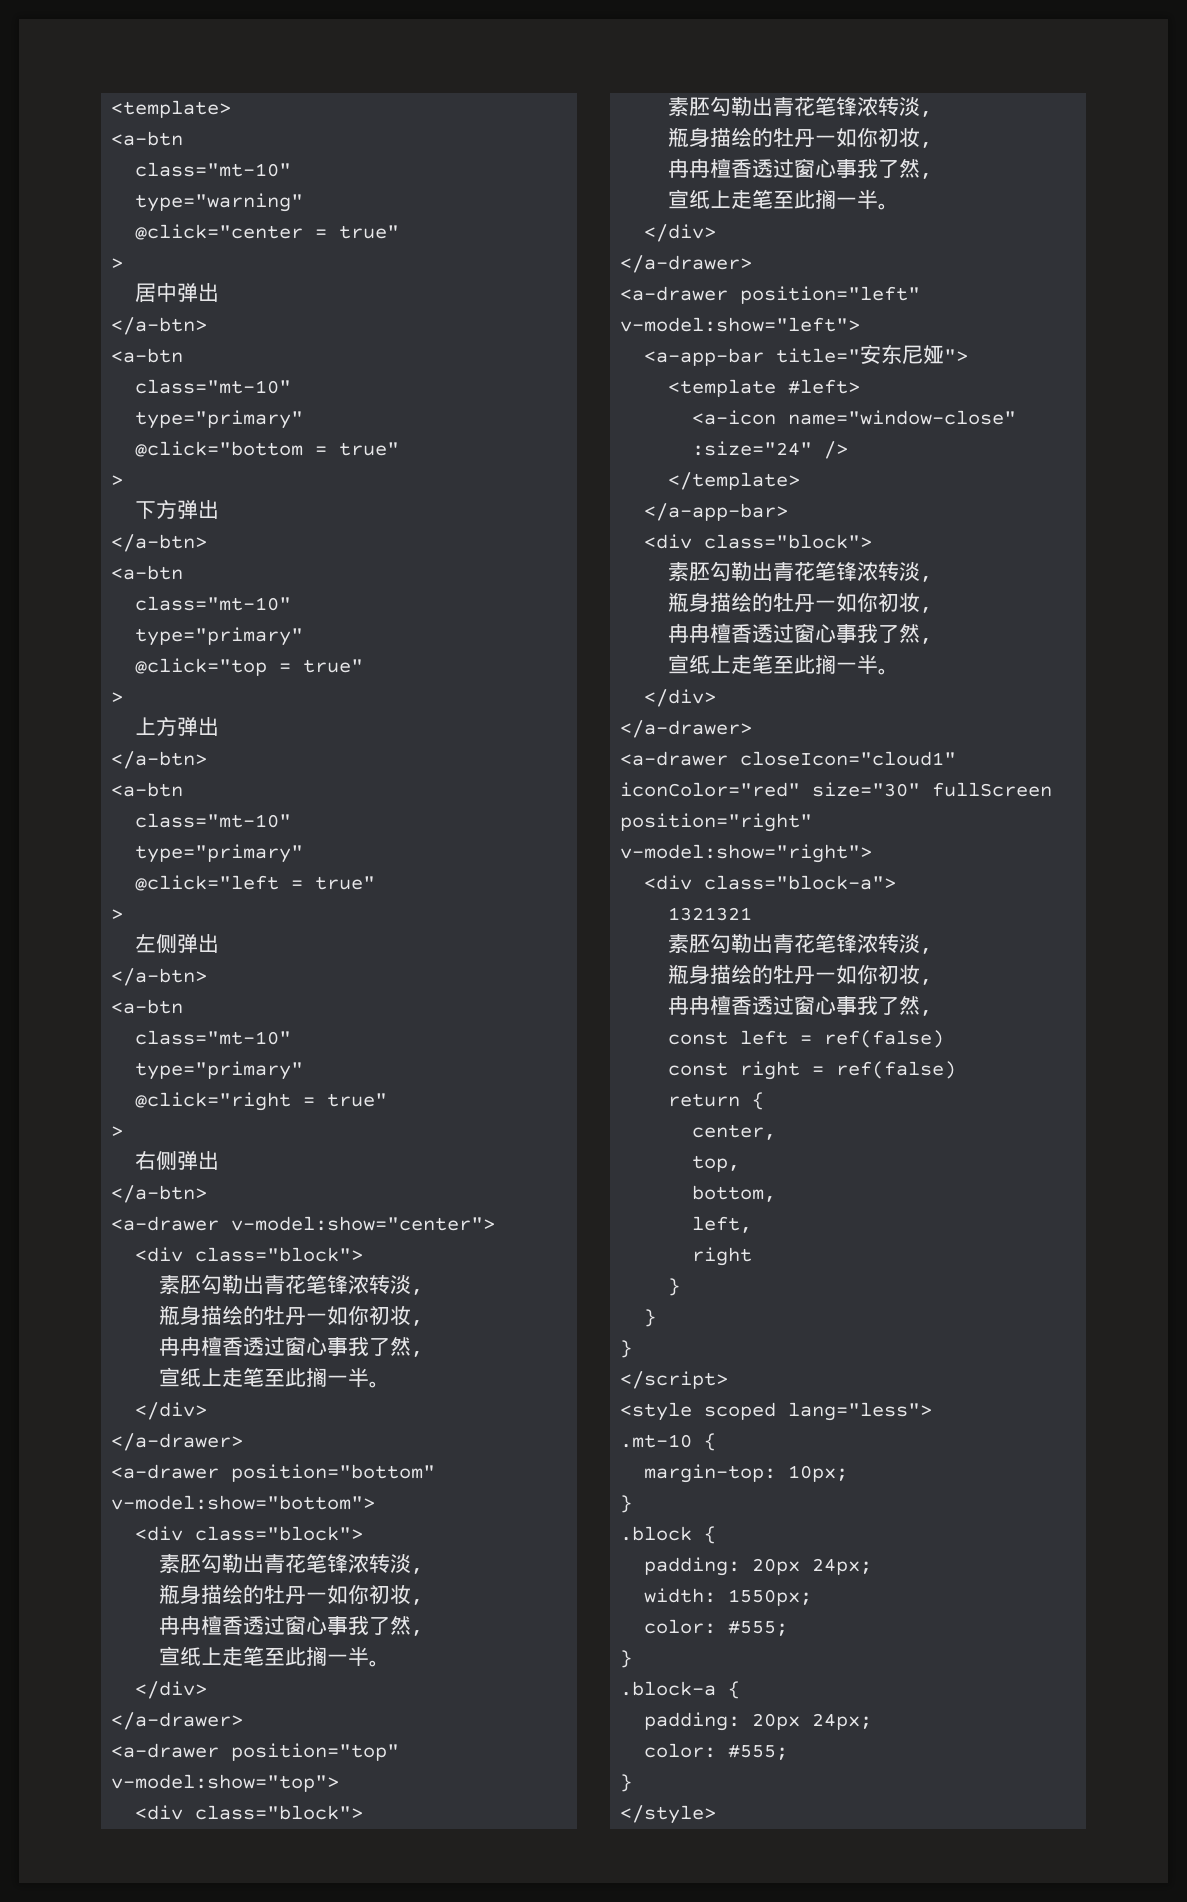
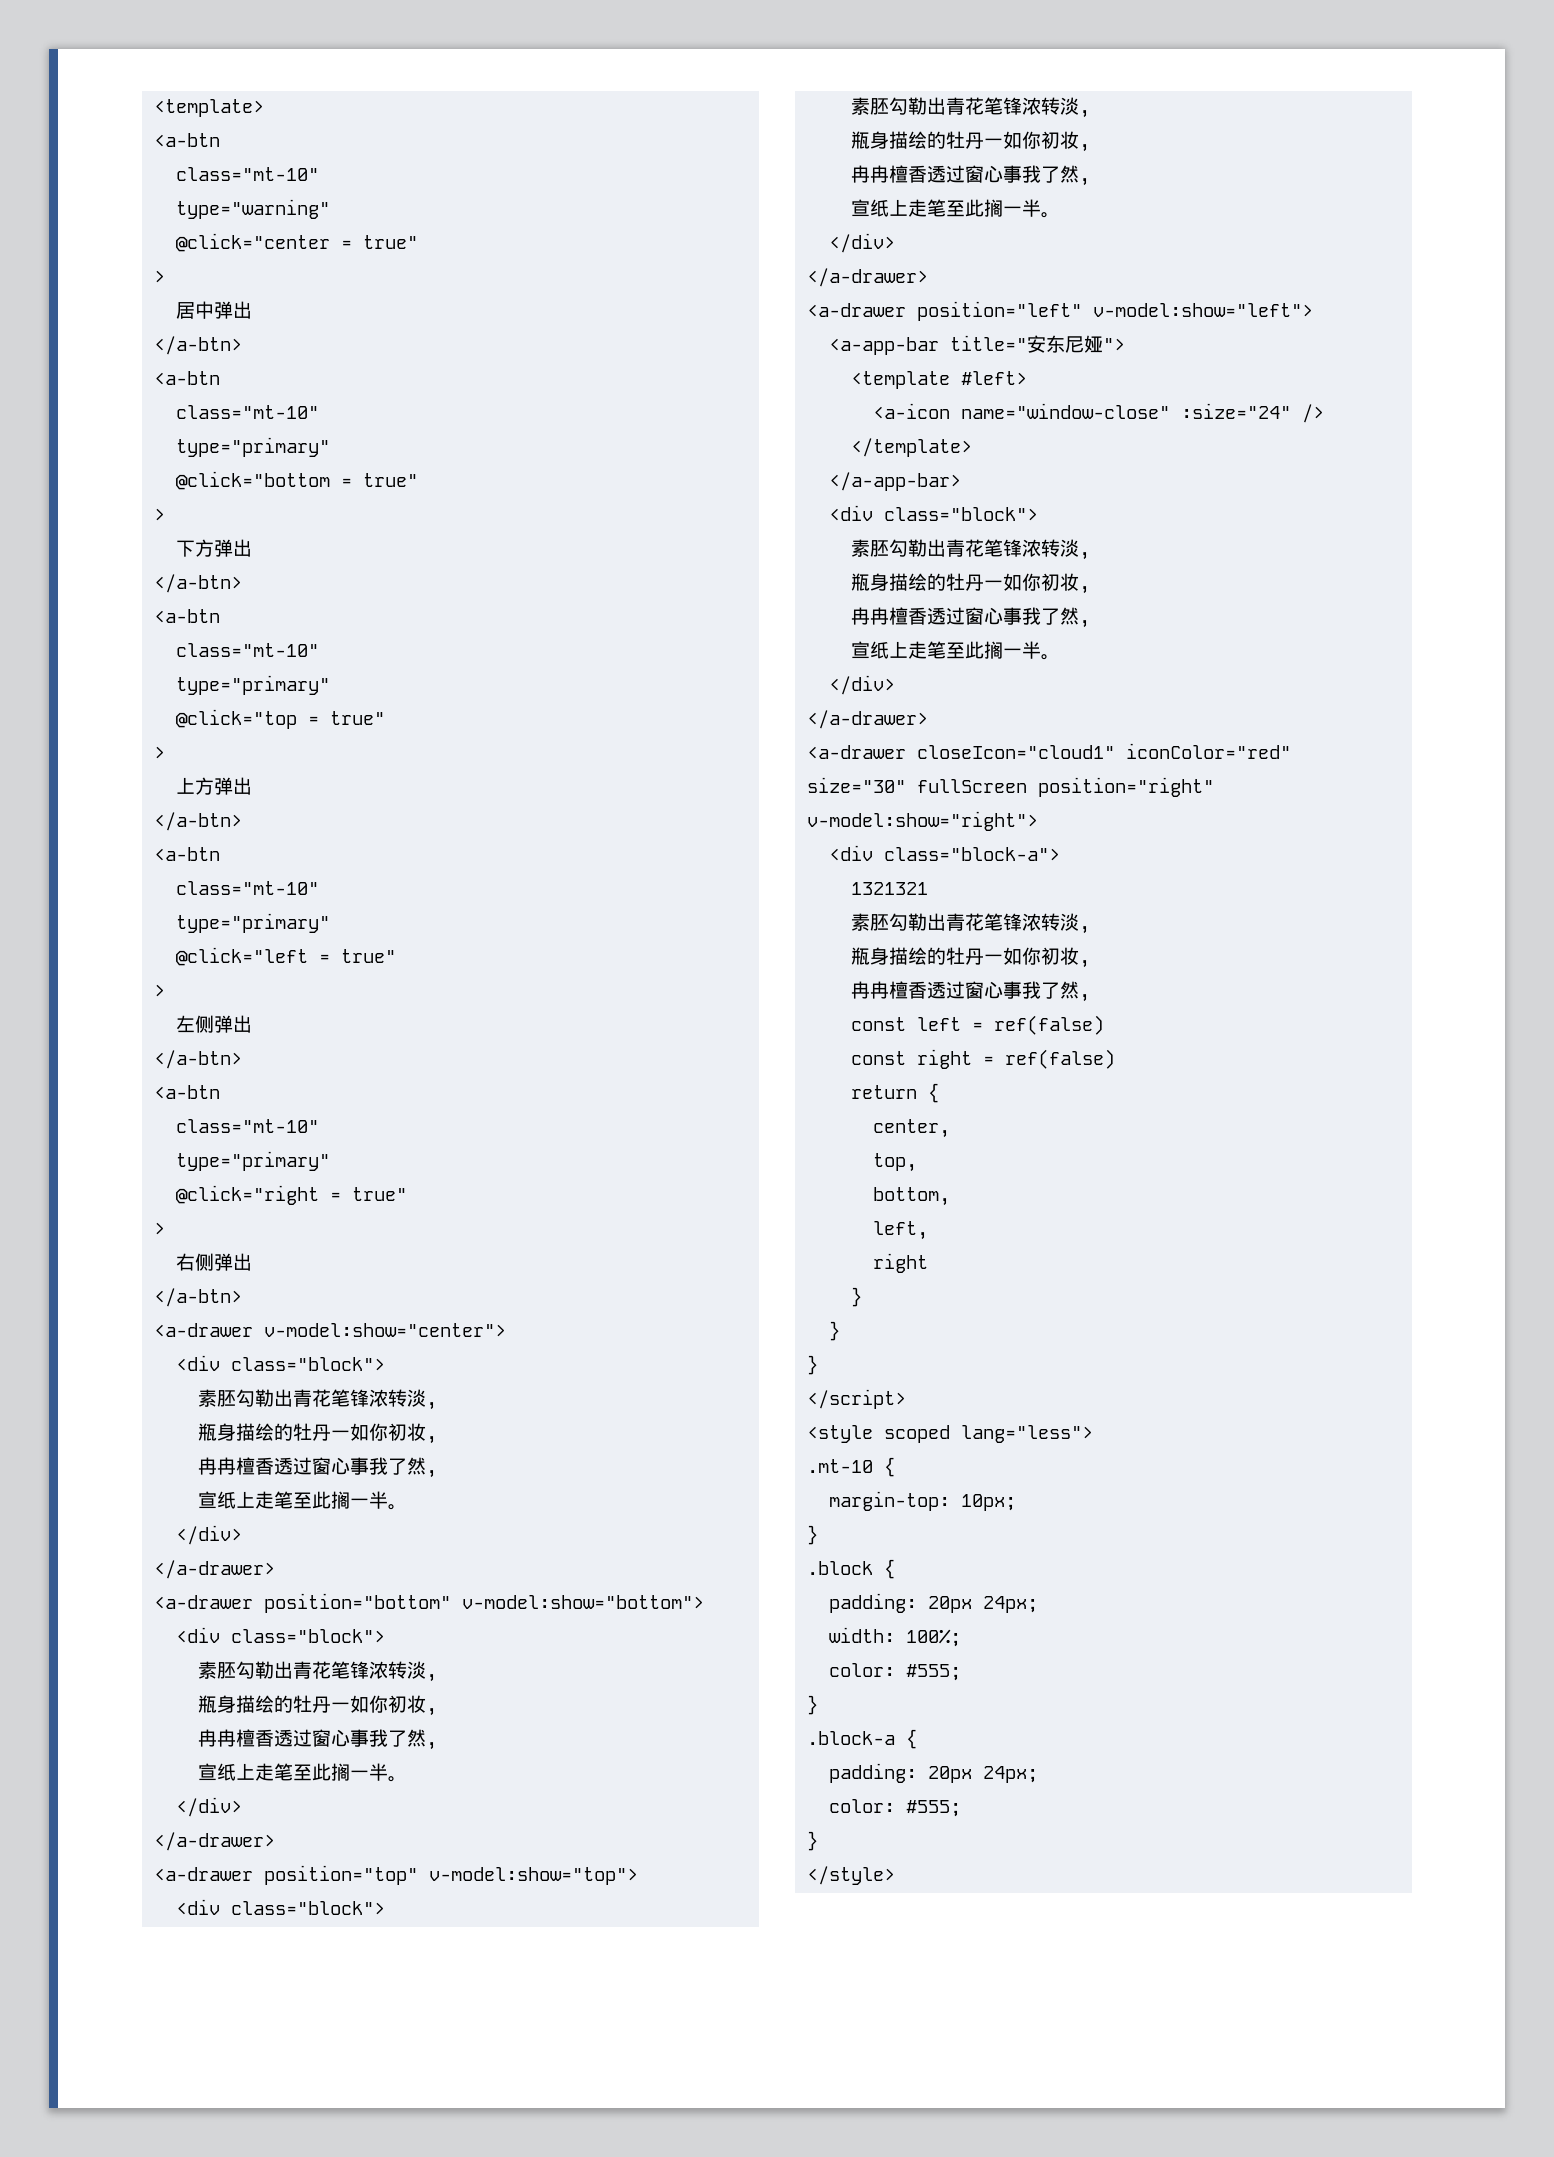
- width: 1550px;
+ width: 100%;

